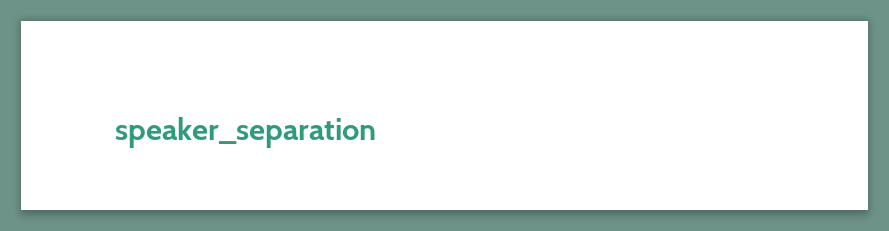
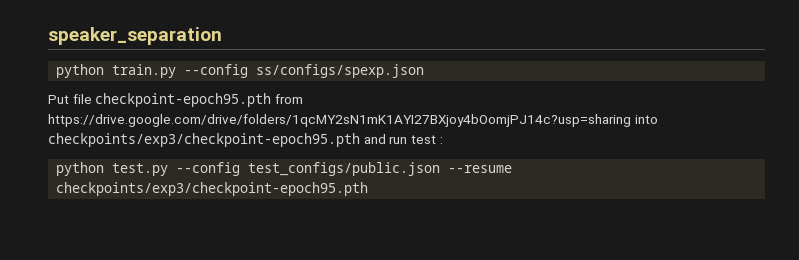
+ python train.py --config ss/configs/spexp.json
+ Put file checkpoint-epoch95.pth from https://drive.google.com/drive/folders/1qcMY2sN1mK1AYI27BXjoy4bOomjPJ14c?usp=sharing into checkpoints/exp3/checkpoint-epoch95.pth and run test :
+ python test.py --config test_configs/public.json --resume checkpoints/exp3/checkpoint-epoch95.pth

